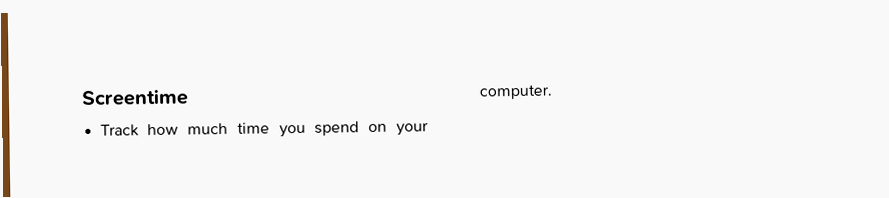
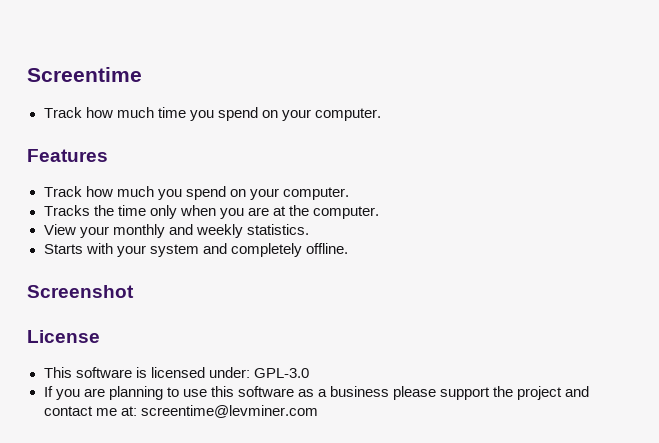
+ Features
+ Track how much you spend on your computer.
+ Tracks the time only when you are at the computer.
+ View your monthly and weekly statistics.
+ Starts with your system and completely offline.
+ Screenshot
+ License
+ This software is licensed under: GPL-3.0
+ If you are planning to use this software as a business please support the project and contact me at: screentime@levminer.com

